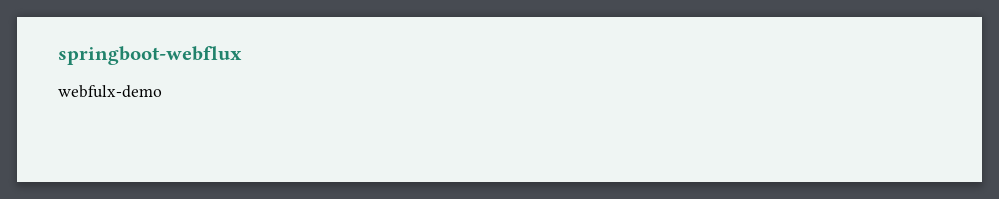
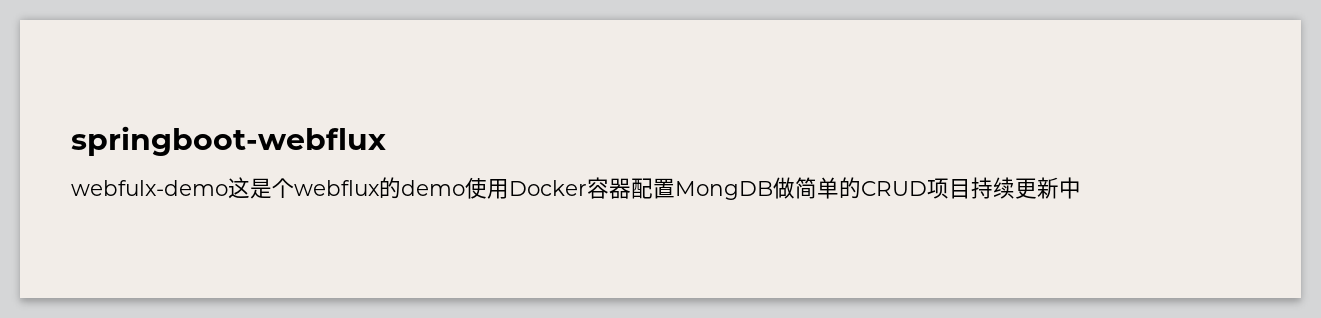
- webfulx-demo
+ webfulx-demo这是个webflux的demo使用Docker容器配置MongDB做简单的CRUD项目持续更新中

